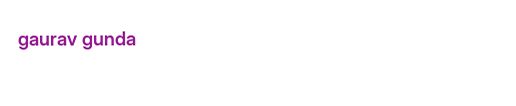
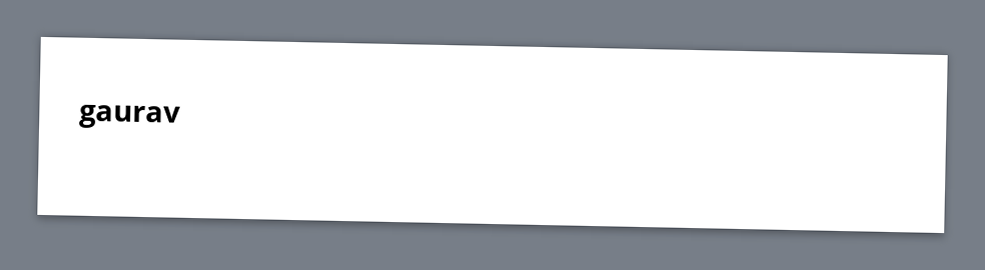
- gaurav gunda
+ gaurav

